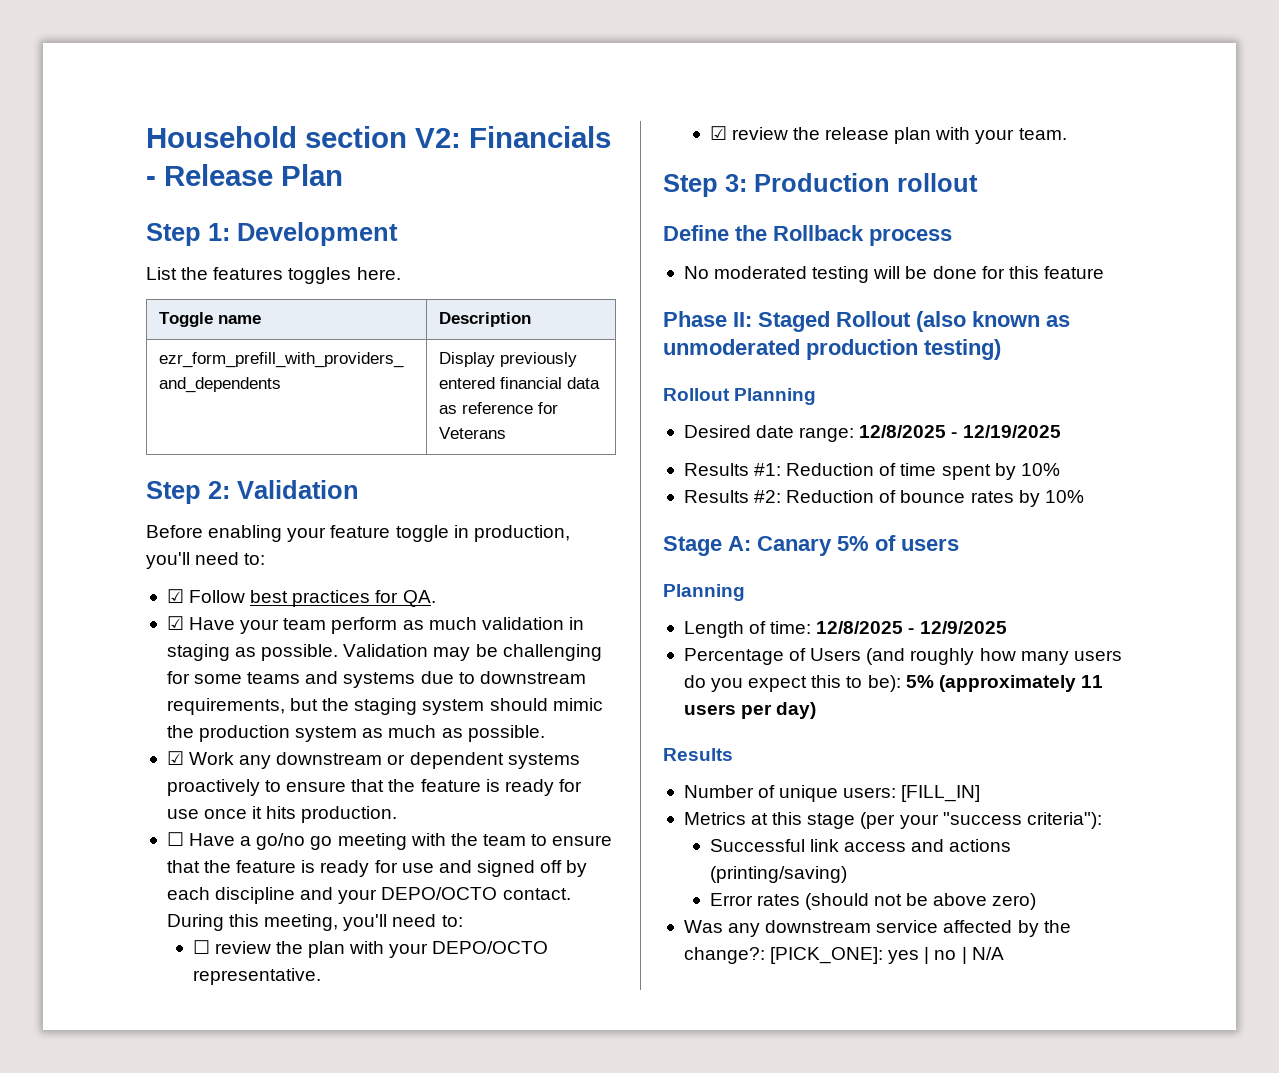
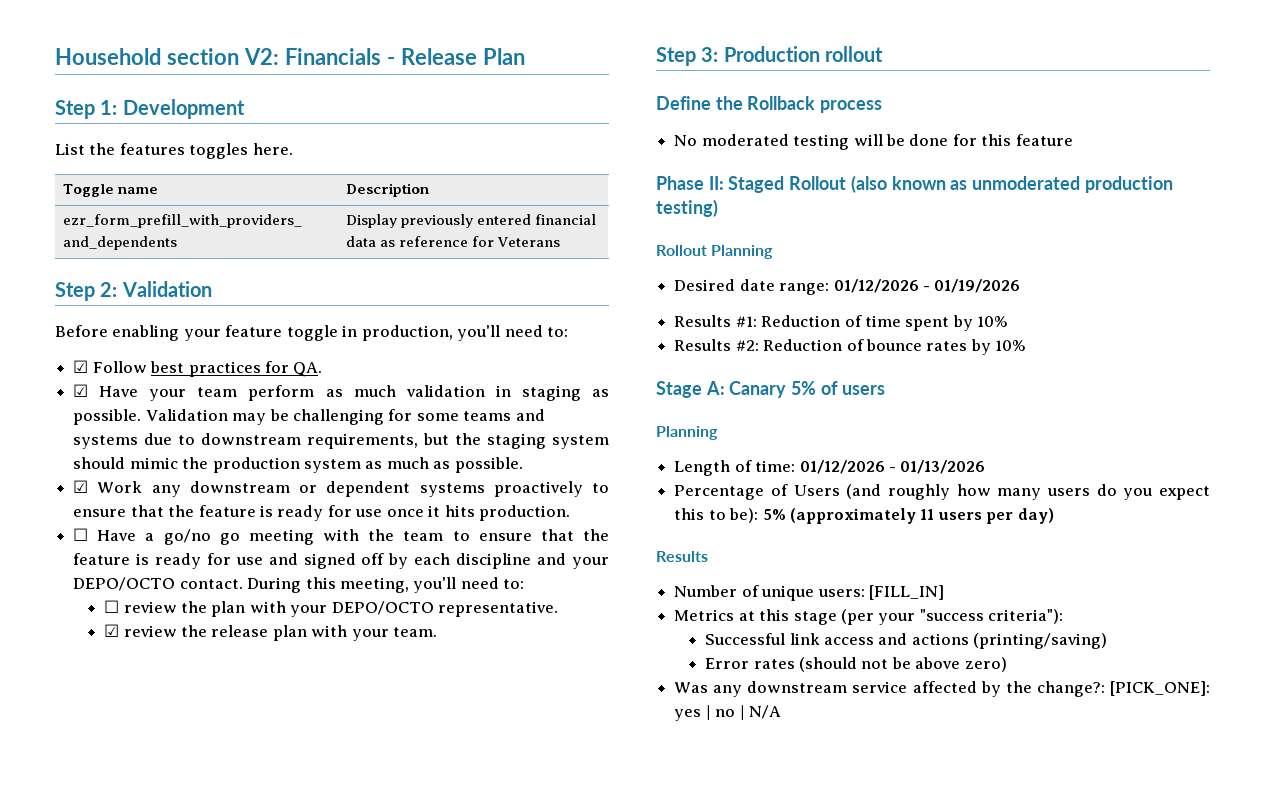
- Desired date range: 12/8/2025 - 12/19/2025
+ Desired date range: 01/12/2026 - 01/19/2026
- Length of time: 12/8/2025 - 12/9/2025
+ Length of time: 01/12/2026 - 01/13/2026

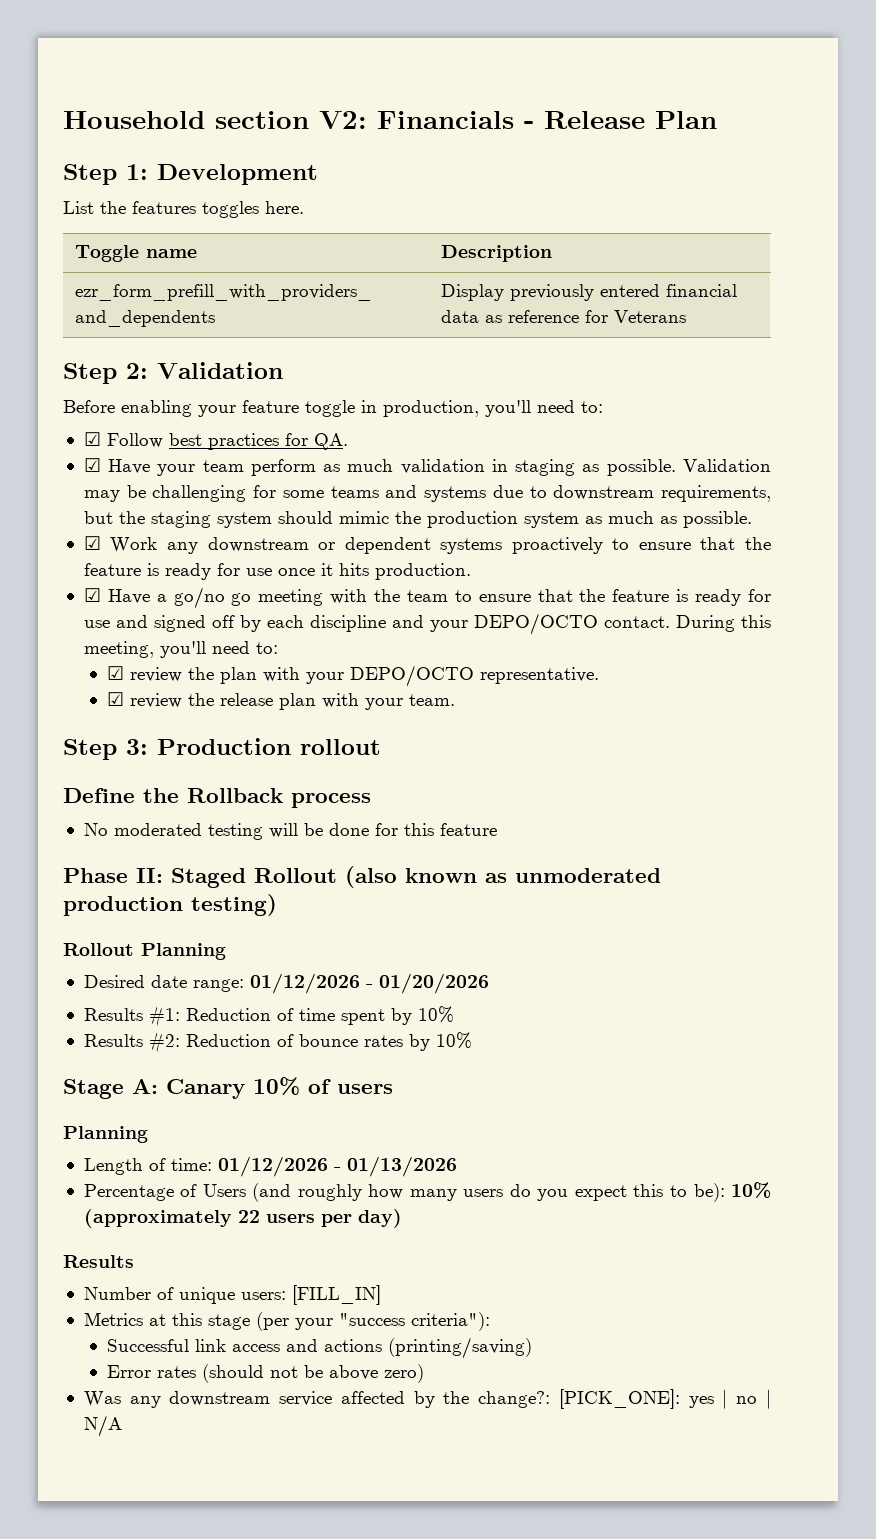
- ☐ Have a go/no go meeting with the team to ensure that the feature is ready for use and signed off by each discipline and your DEPO/OCTO contact.
+ ☑ Have a go/no go meeting with the team to ensure that the feature is ready for use and signed off by each discipline and your DEPO/OCTO contact.
- ☐ review the plan with your DEPO/OCTO representative.
+ ☑ review the plan with your DEPO/OCTO representative.
- Desired date range: 01/12/2026 - 01/19/2026
+ Desired date range: 01/12/2026 - 01/20/2026
- Stage A: Canary 5% of users
+ Stage A: Canary 10% of users
- Percentage of Users (and roughly how many users do you expect this to be): 5% (approximately 11 users per day)
+ Percentage of Users (and roughly how many users do you expect this to be): 10% (approximately 22 users per day)

